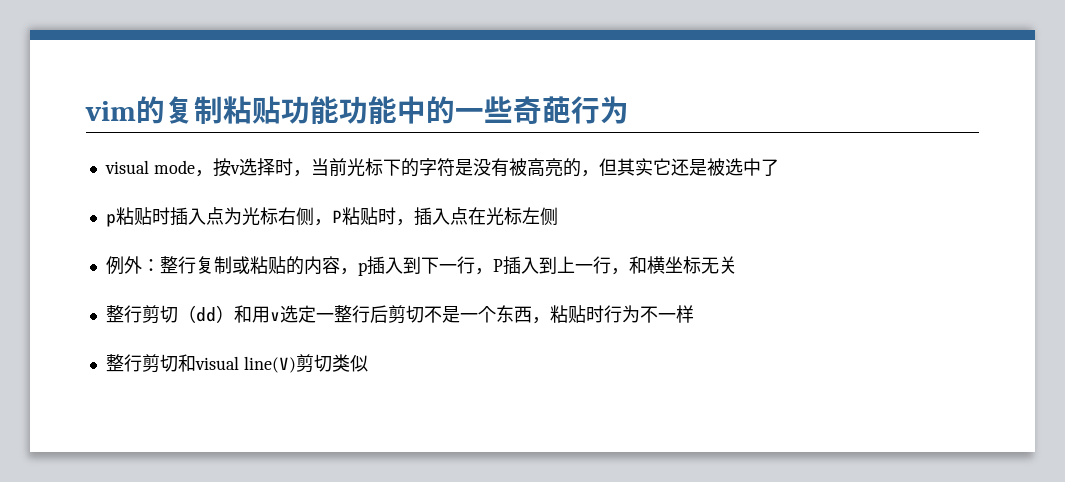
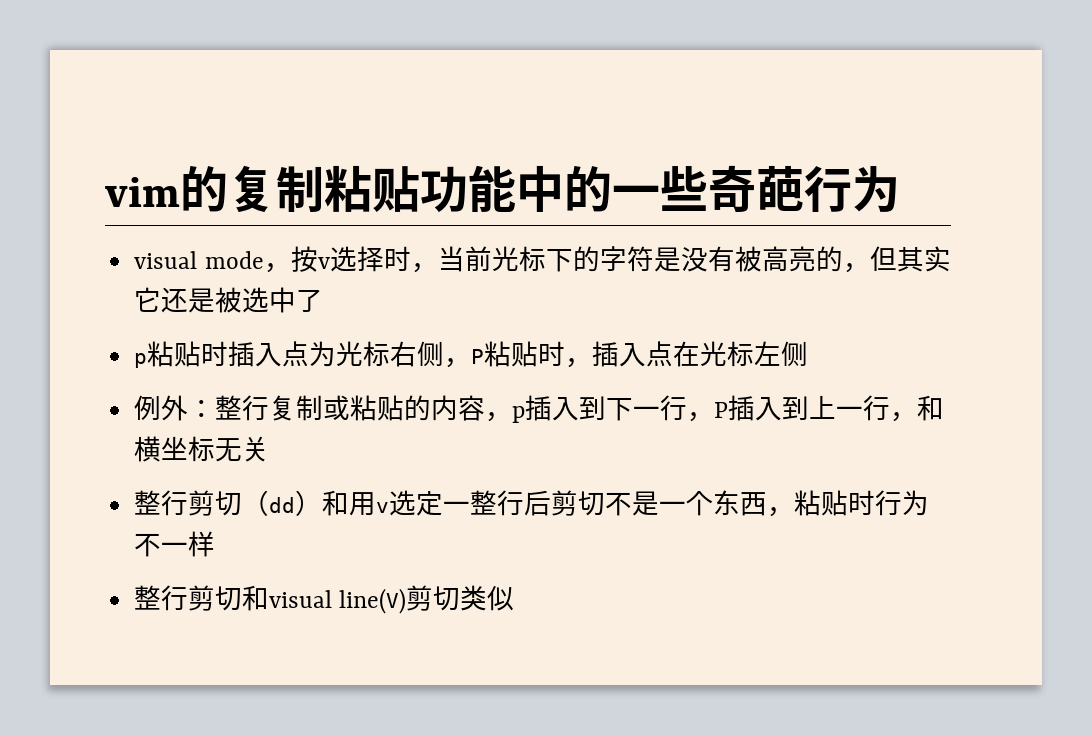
- vim的复制粘贴功能功能中的一些奇葩行为
+ vim的复制粘贴功能中的一些奇葩行为

